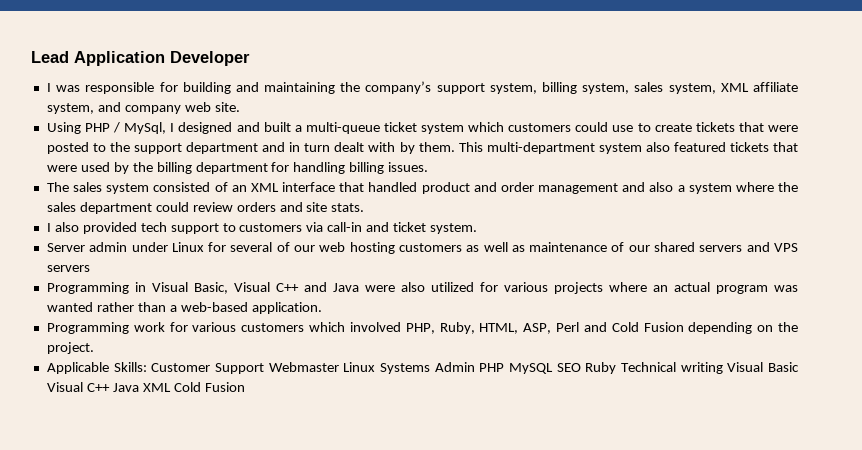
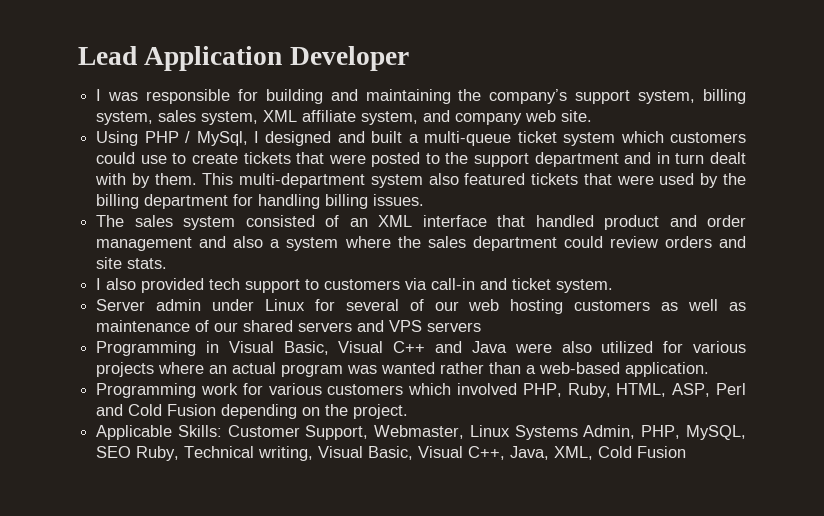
- Applicable Skills: Customer Support Webmaster Linux Systems Admin PHP MySQL SEO Ruby Technical writing Visual Basic Visual C++ Java XML Cold Fusion
+ Applicable Skills: Customer Support, Webmaster, Linux Systems Admin, PHP, MySQL, SEO Ruby, Technical writing, Visual Basic, Visual C++, Java, XML, Cold Fusion

